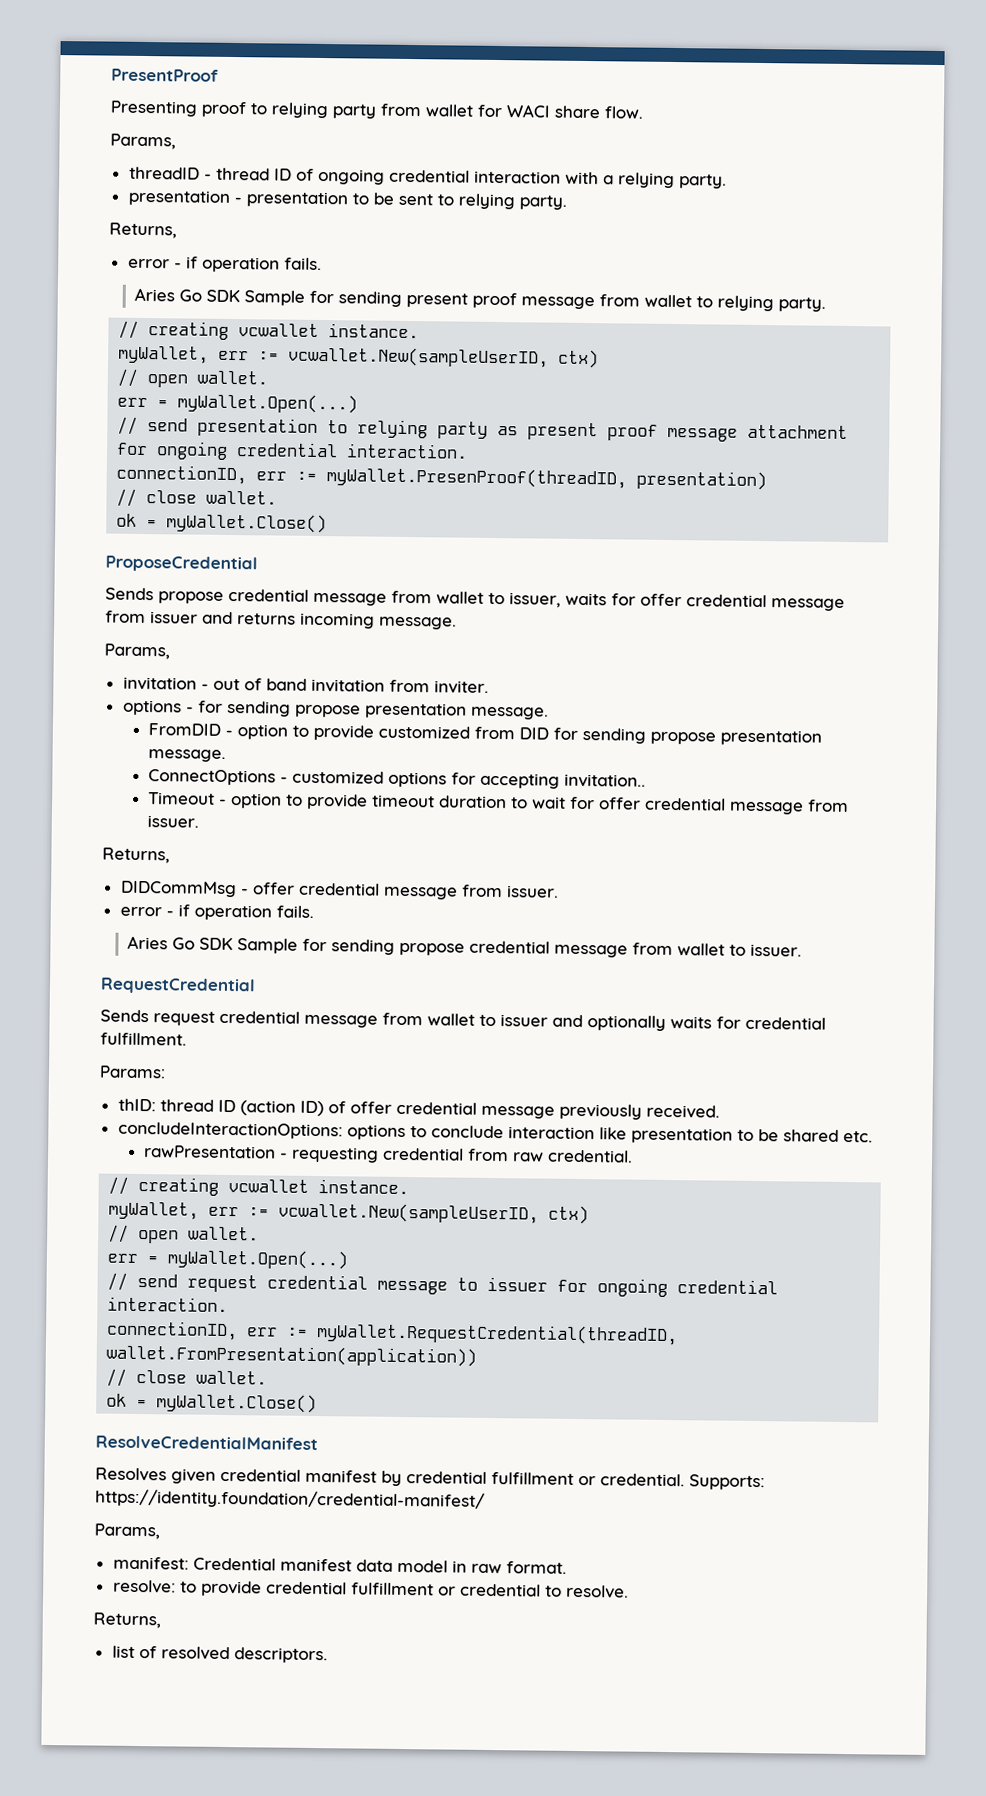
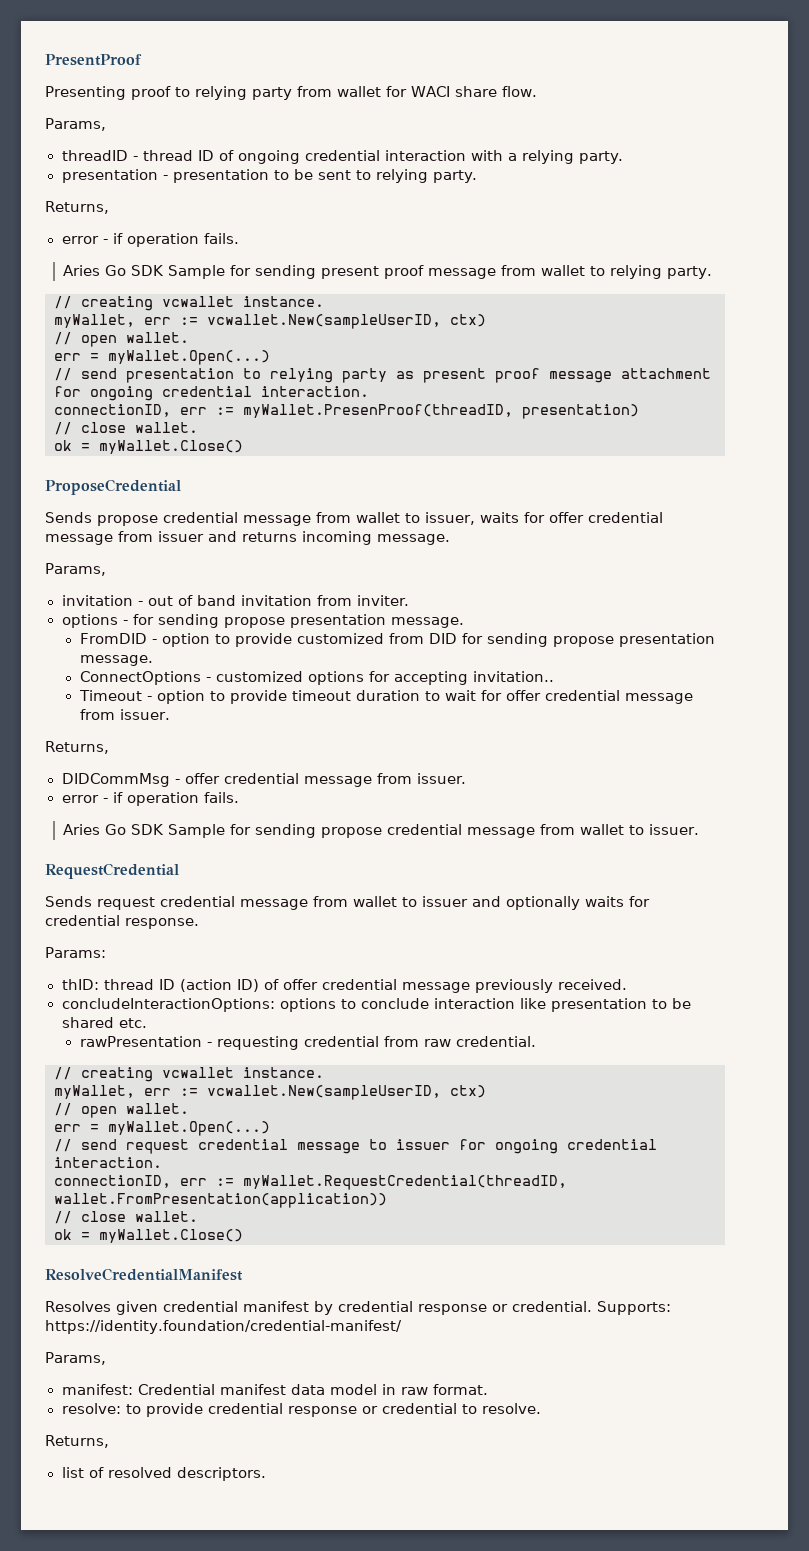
- Sends request credential message from wallet to issuer and optionally waits for credential fulfillment.
+ Sends request credential message from wallet to issuer and optionally waits for credential response.
- Resolves given credential manifest by credential fulfillment or credential.
+ Resolves given credential manifest by credential response or credential.
- resolve: to provide credential fulfillment or credential to resolve.
+ resolve: to provide credential response or credential to resolve.

